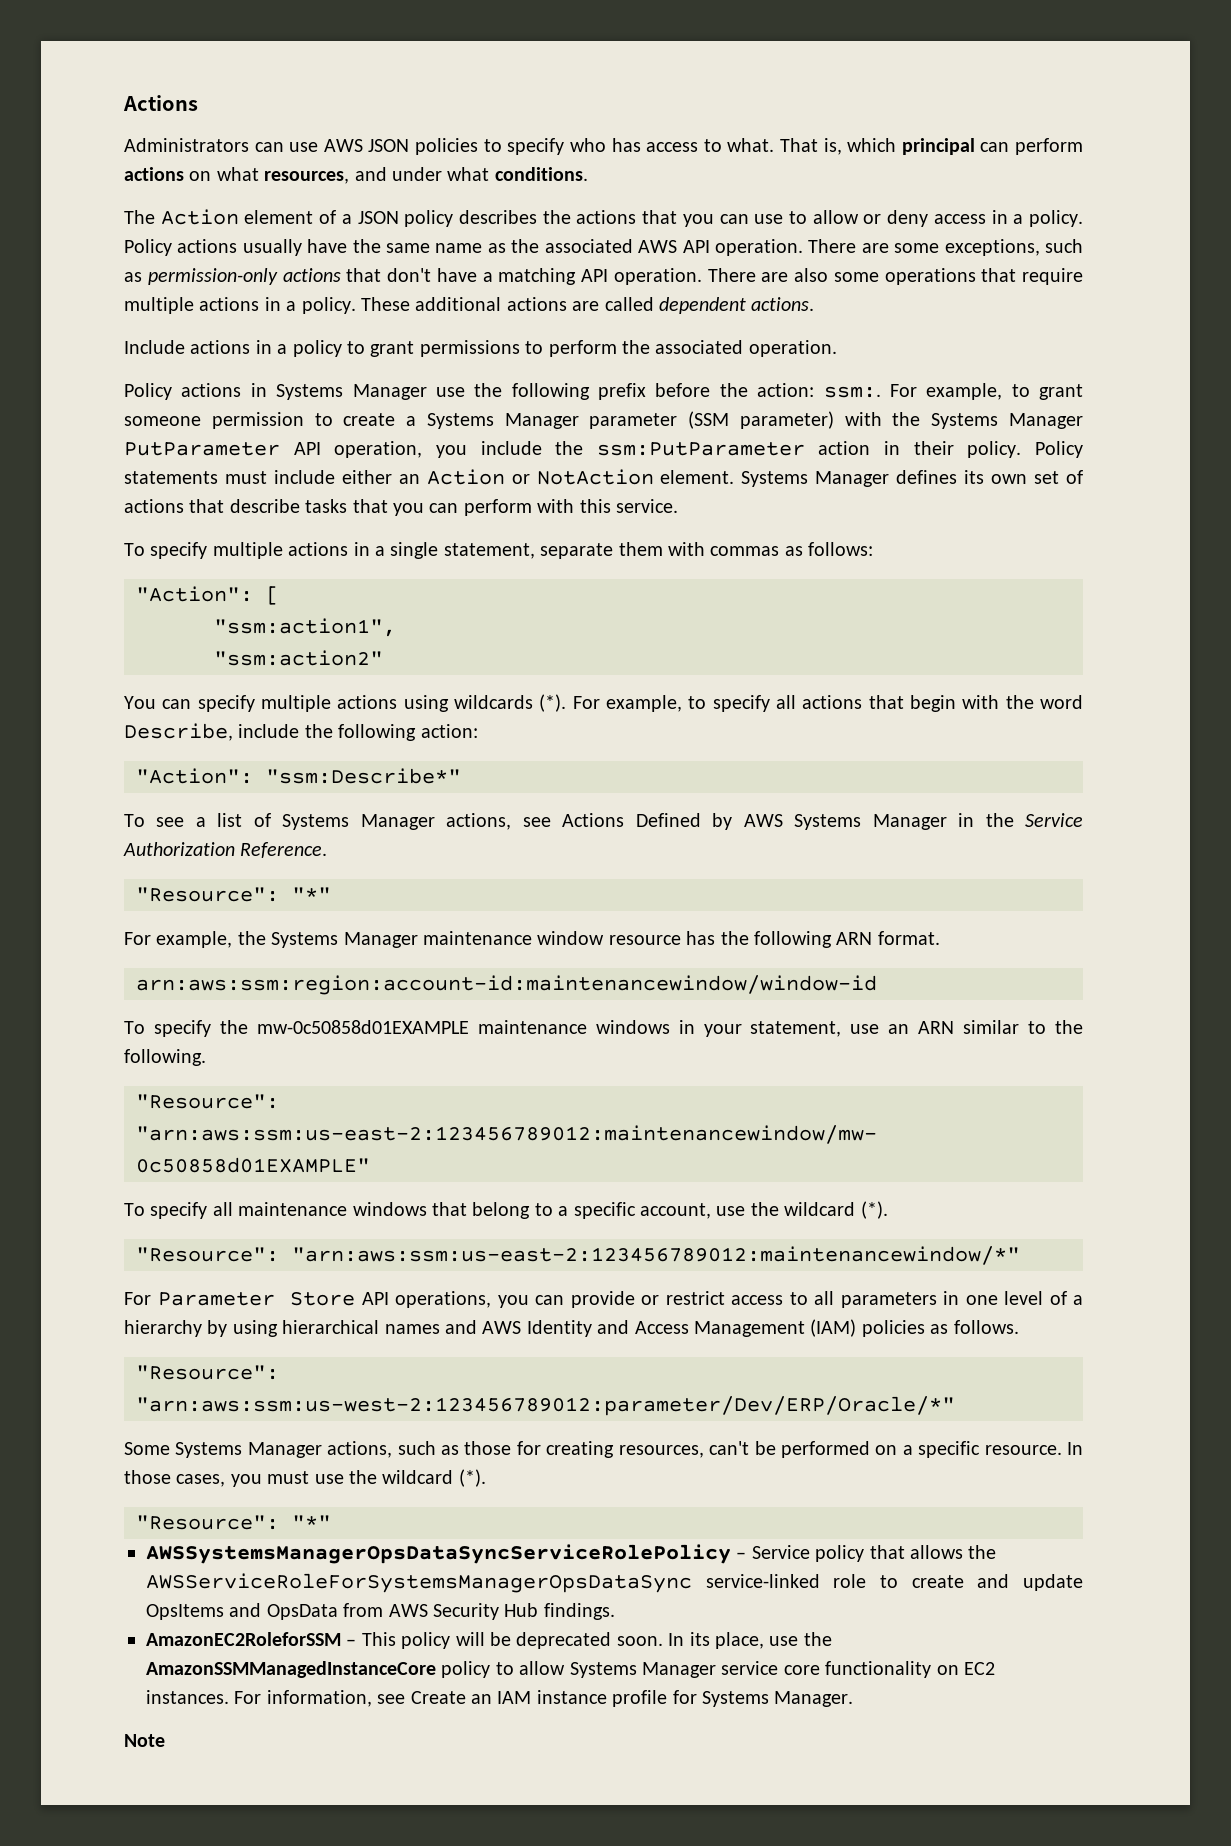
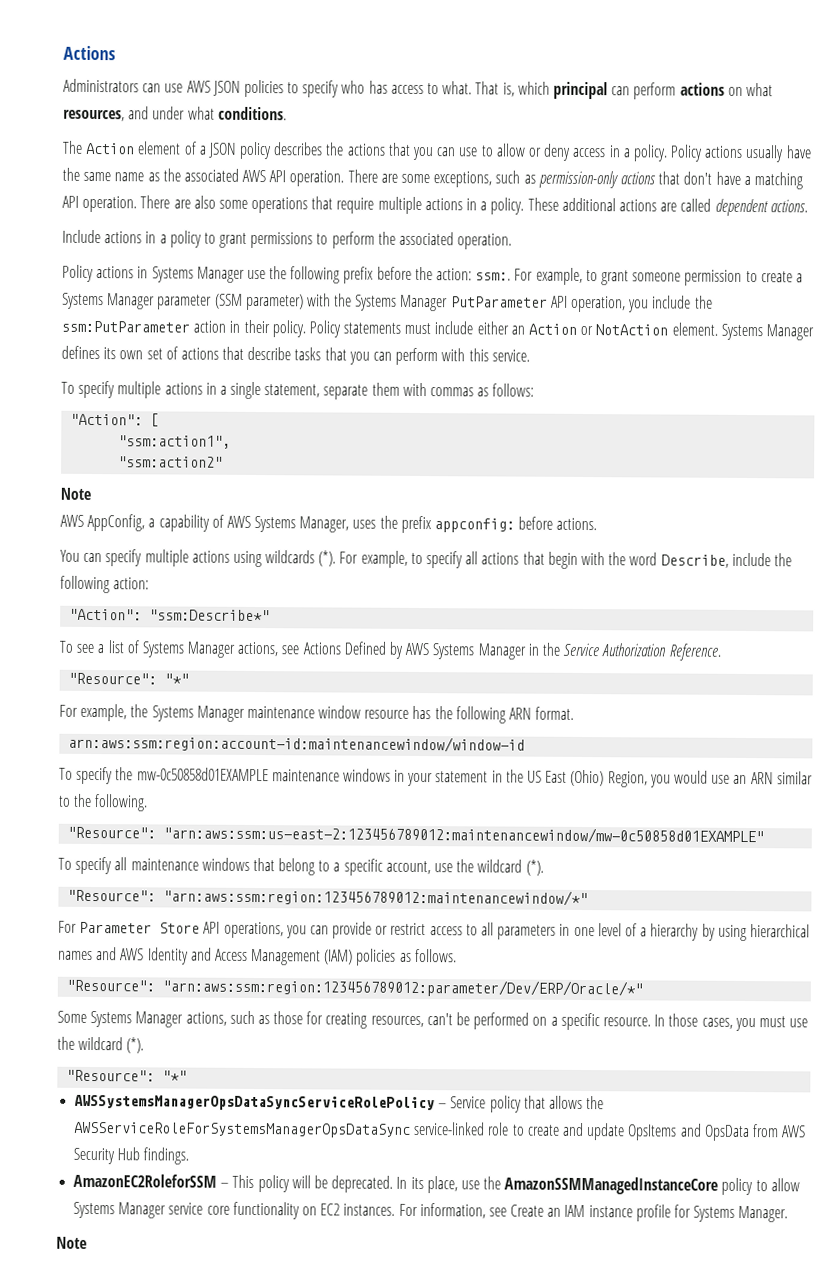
  "ssm:action2"
+ Note
+ AWS AppConfig, a capability of AWS Systems Manager, uses the prefix appconfig: before actions.
- To specify the mw-0c50858d01EXAMPLE maintenance windows in your statement, use an ARN similar to the following.
+ To specify the mw-0c50858d01EXAMPLE maintenance windows in your statement in the US East (Ohio) Region, you would use an ARN similar to the following.
- "Resource": "arn:aws:ssm:us-east-2:123456789012:maintenancewindow/*"
+ "Resource": "arn:aws:ssm:region:123456789012:maintenancewindow/*"
- "Resource": "arn:aws:ssm:us-west-2:123456789012:parameter/Dev/ERP/Oracle/*"
+ "Resource": "arn:aws:ssm:region:123456789012:parameter/Dev/ERP/Oracle/*"
- AmazonEC2RoleforSSM – This policy will be deprecated soon.
+ AmazonEC2RoleforSSM – This policy will be deprecated.

